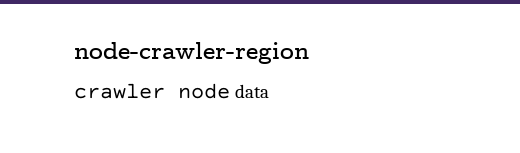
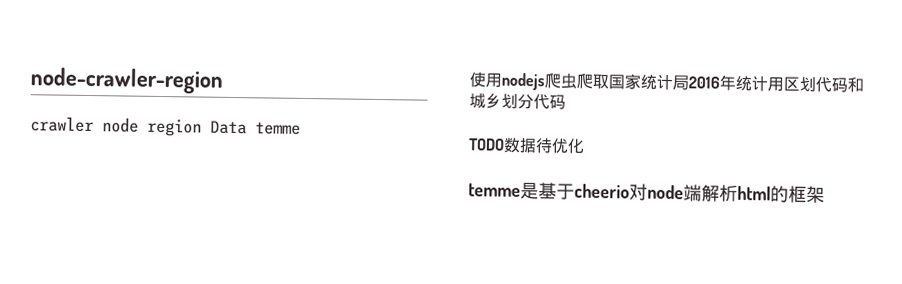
- crawler node data
+ crawler node region Data temme
+ 使用nodejs爬虫爬取国家统计局2016年统计用区划代码和城乡划分代码
+ TODO数据待优化
+ temme是基于cheerio对node端解析html的框架

